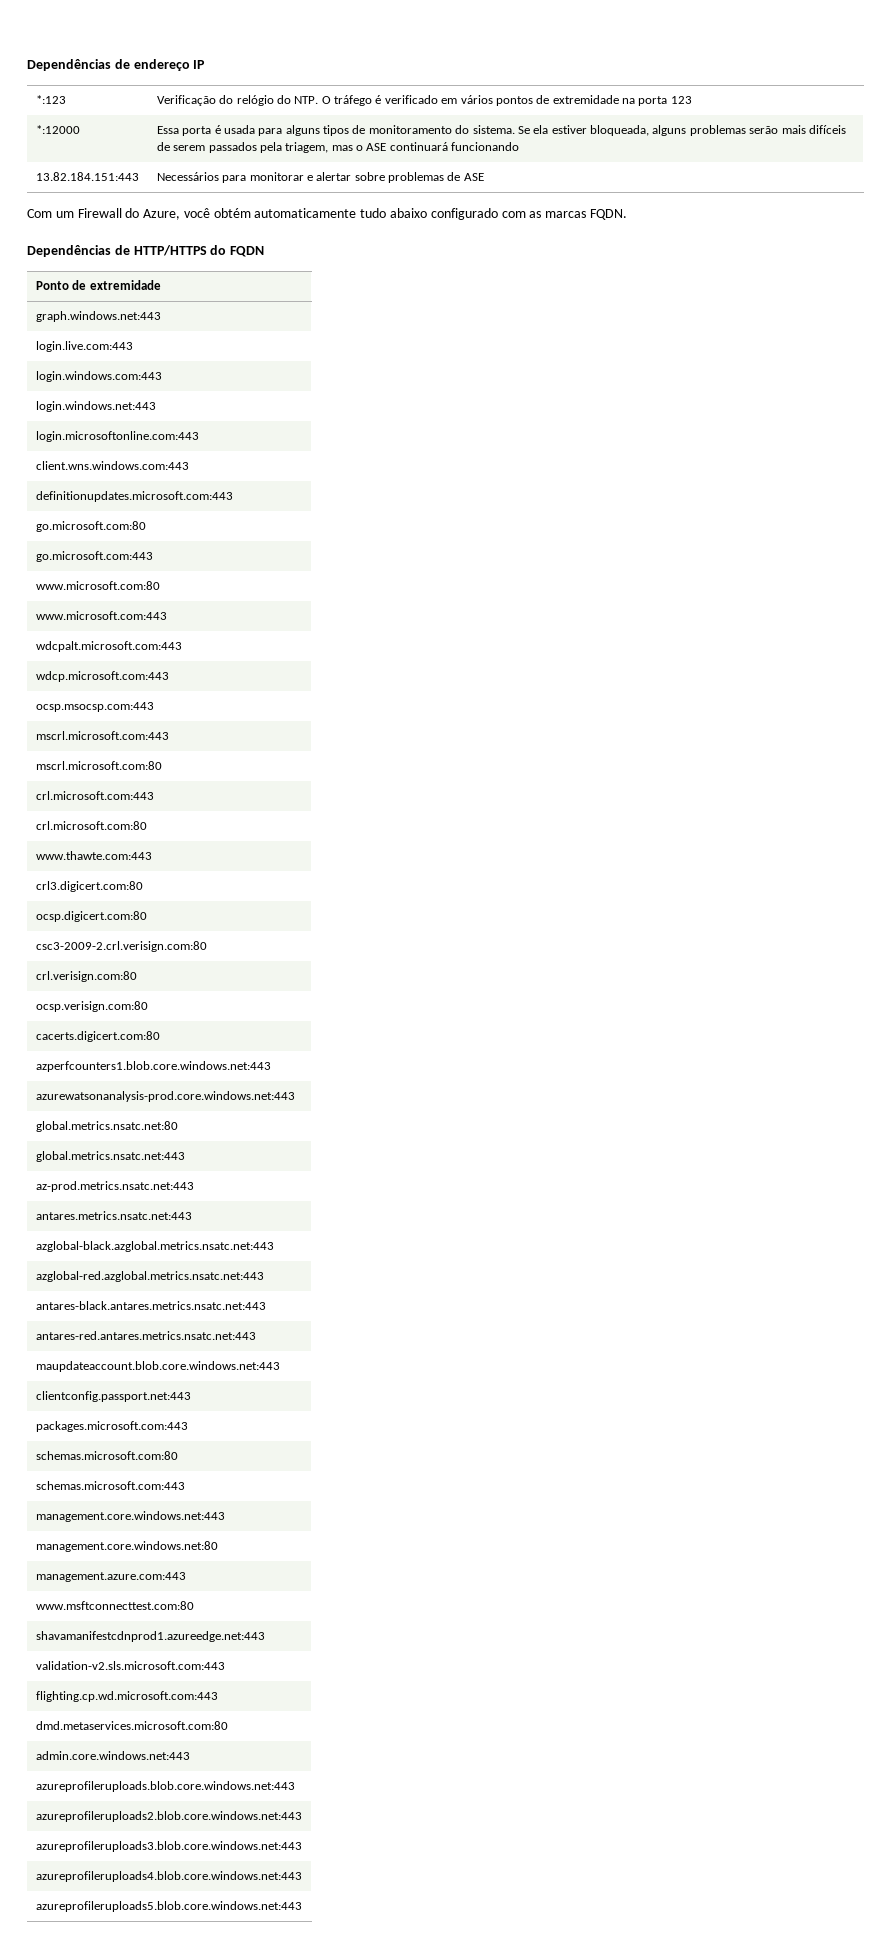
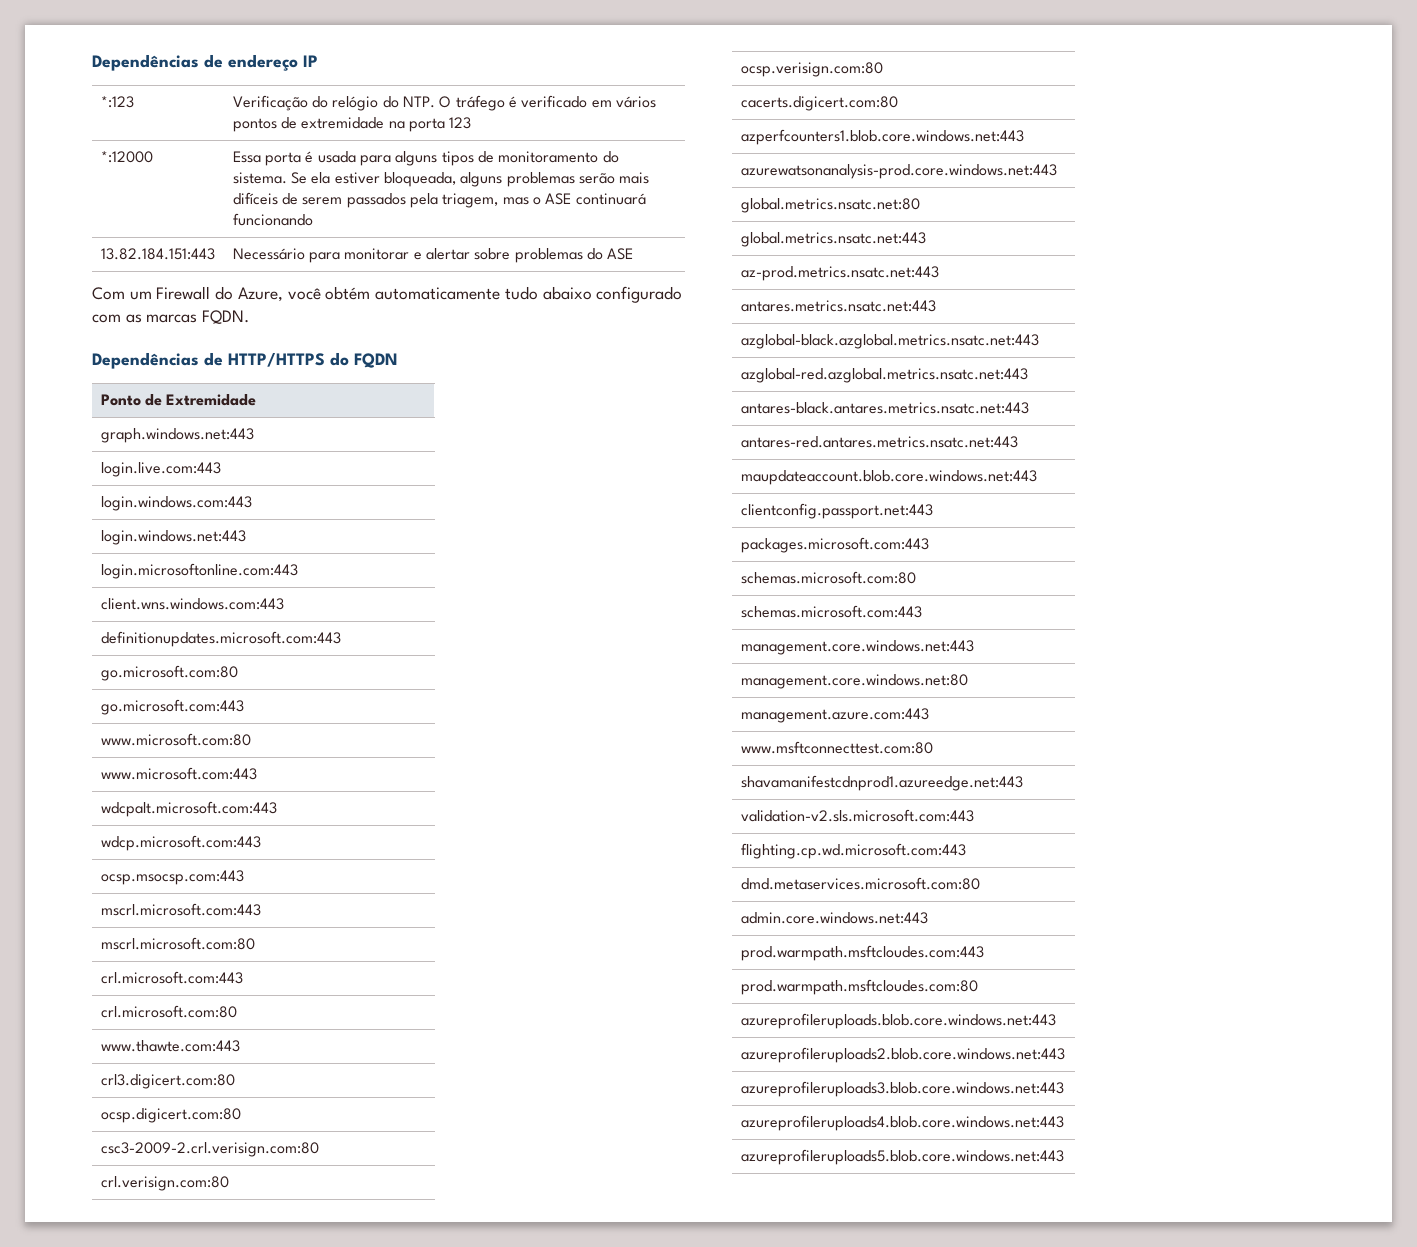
- 13.82.184.151:443 | Necessários para monitorar e alertar sobre problemas de ASE
+ 13.82.184.151:443 | Necessário para monitorar e alertar sobre problemas do ASE
- Ponto de extremidade
+ Ponto de Extremidade
+ prod.warmpath.msftcloudes.com:443
+ prod.warmpath.msftcloudes.com:80

